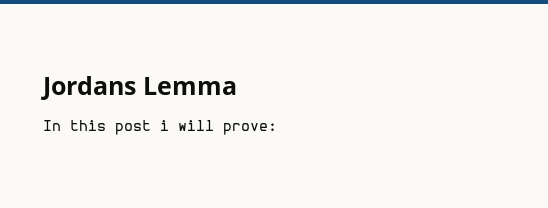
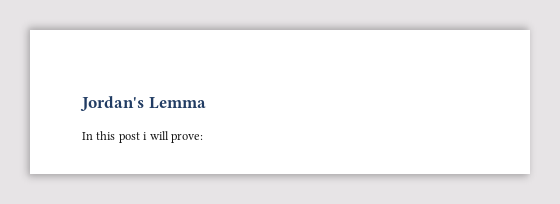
- Jordans Lemma
+ Jordan's Lemma

